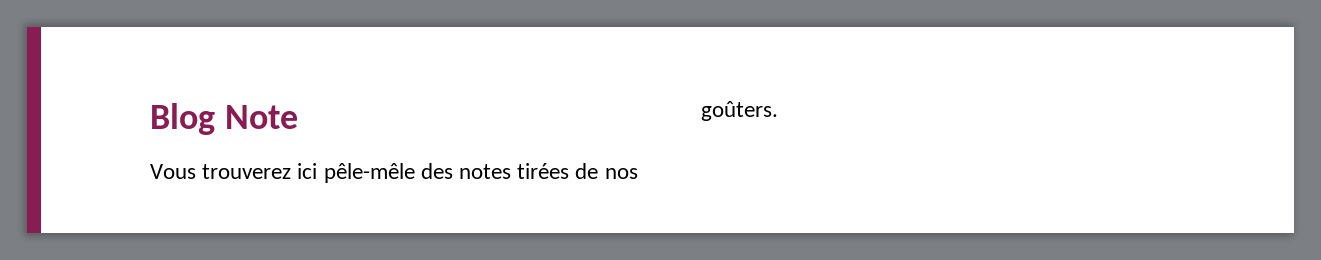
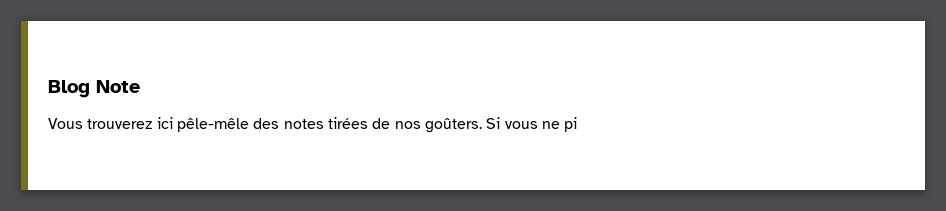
+ Si vous ne pi

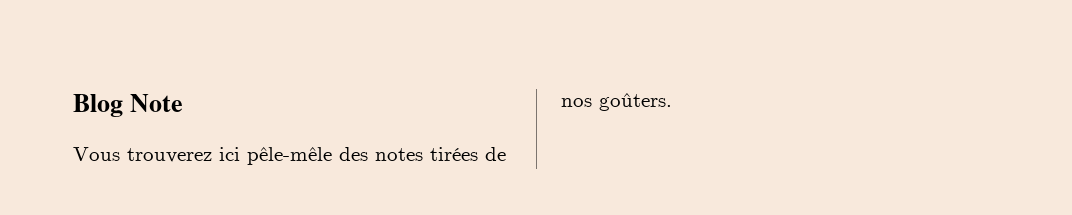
- Si vous ne pi

